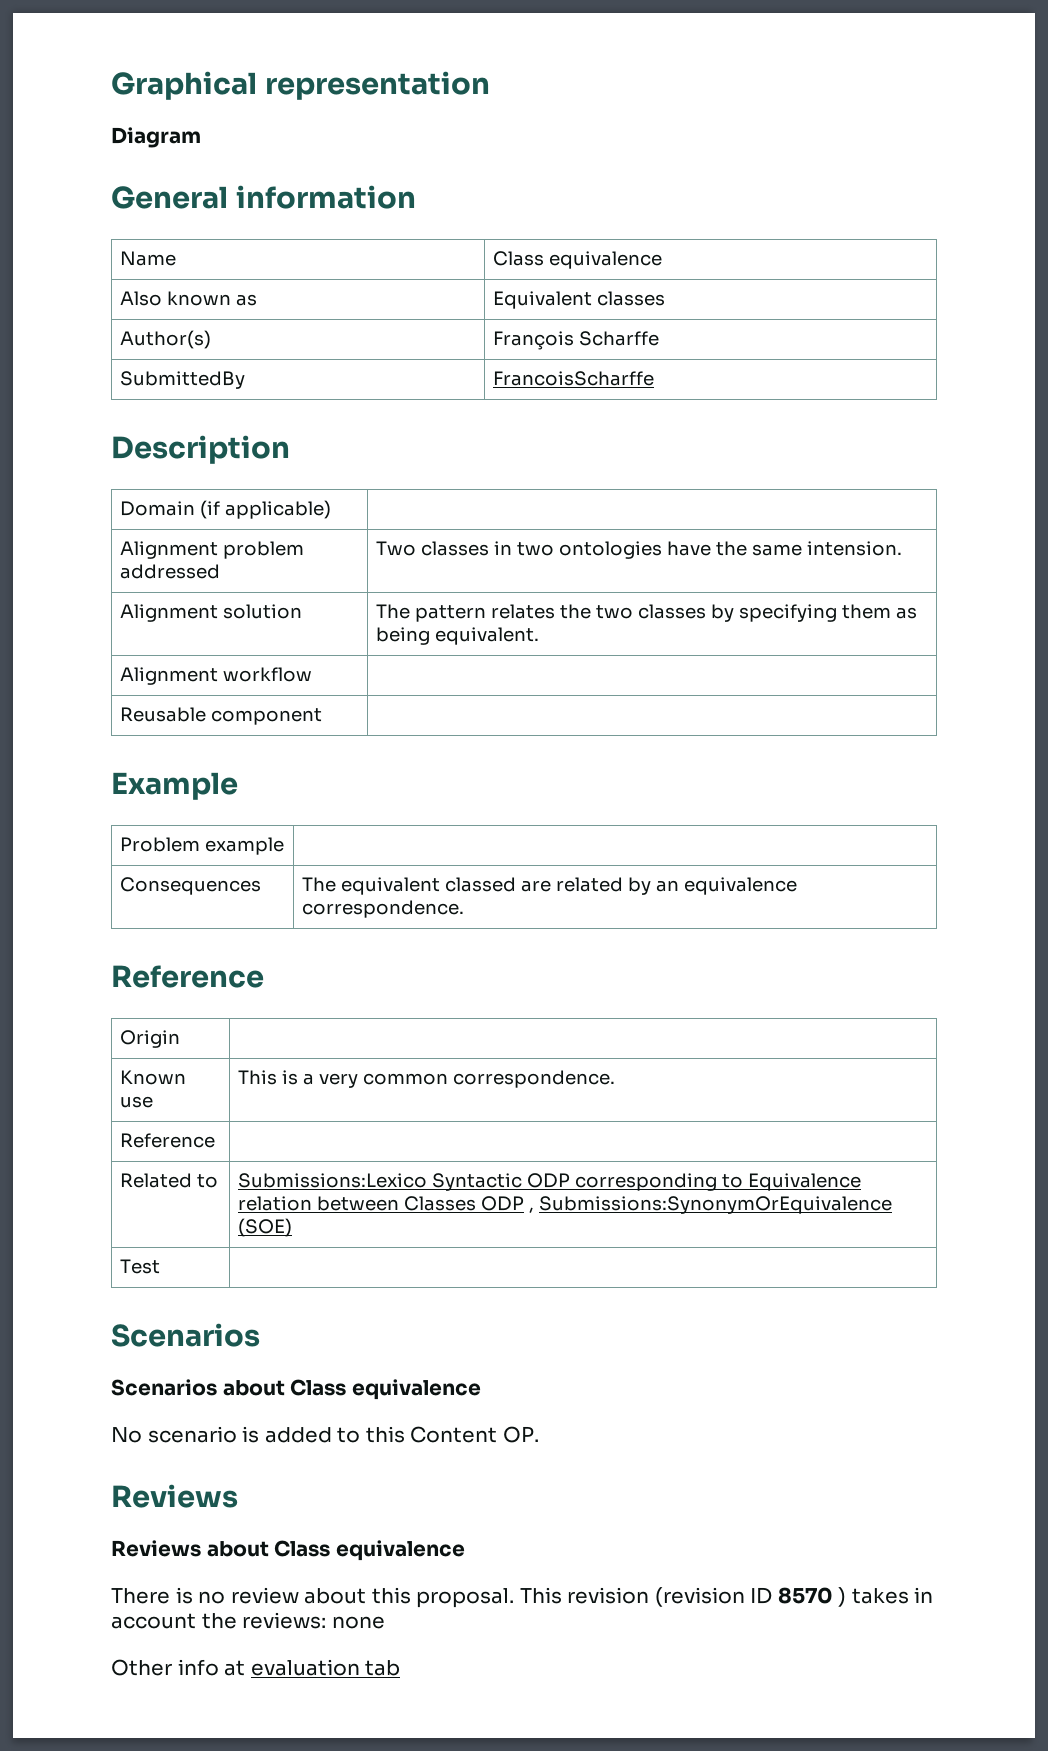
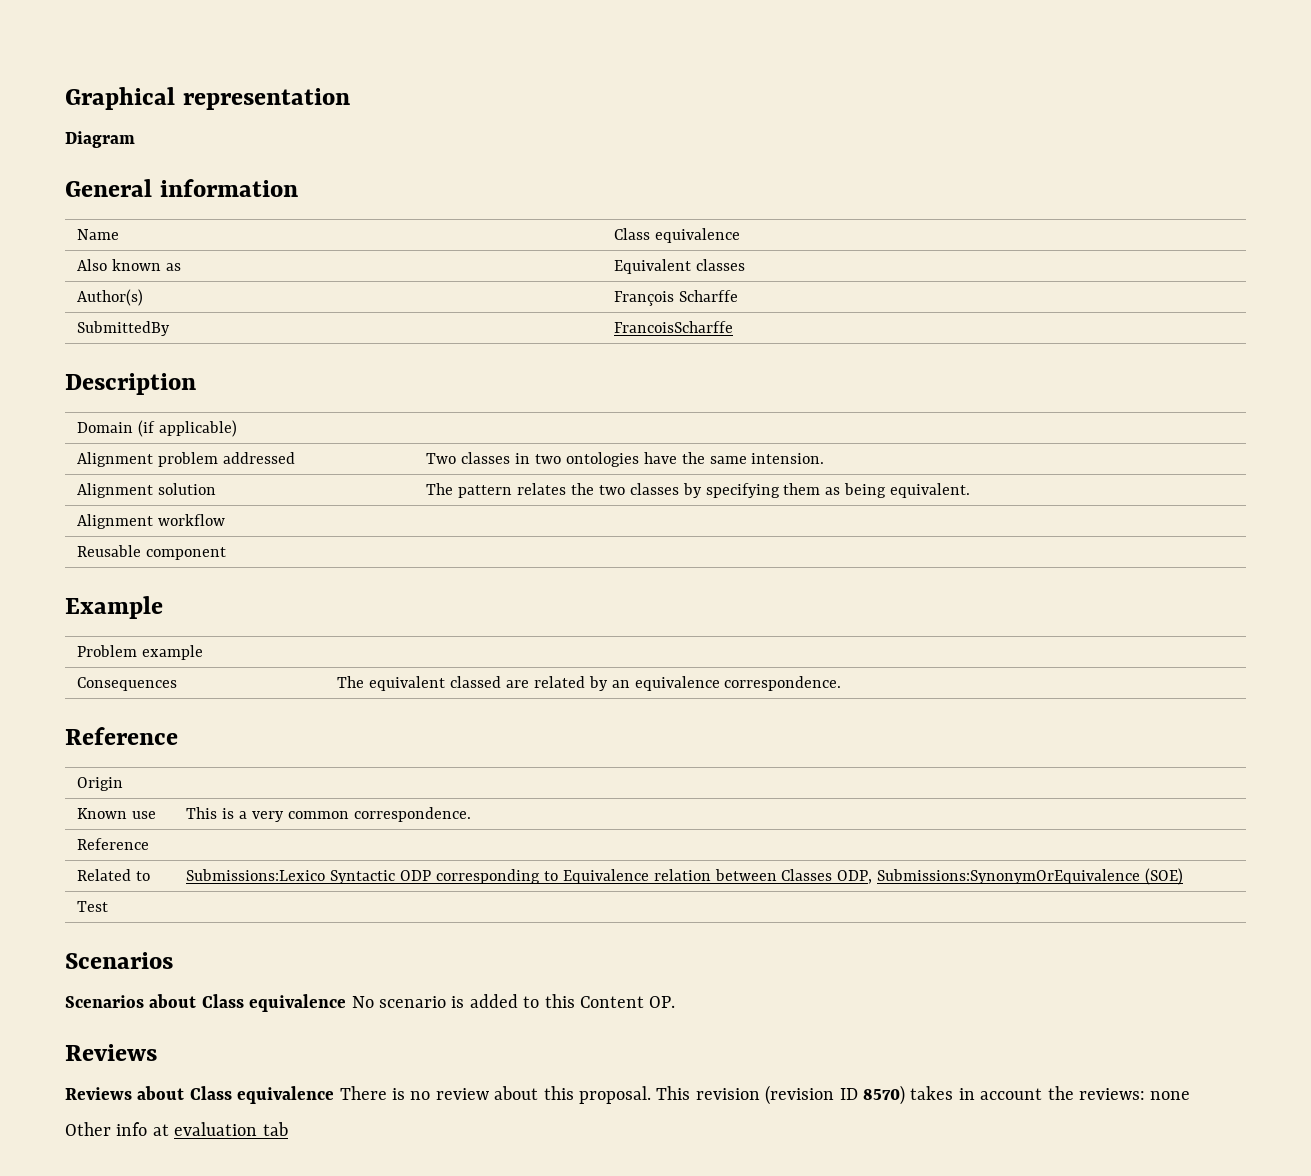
- Related to | Submissions:Lexico Syntactic ODP corresponding to Equivalence relation between Classes ODP , Submissions:SynonymOrEquivalence (SOE)
+ Related to | Submissions:Lexico Syntactic ODP corresponding to Equivalence relation between Classes ODP, Submissions:SynonymOrEquivalence (SOE)
- Scenarios about Class equivalence
- No scenario is added to this Content OP.
+ Scenarios about Class equivalence No scenario is added to this Content OP.
- Reviews about Class equivalence
- There is no review about this proposal.
+ Reviews about Class equivalence There is no review about this proposal.
- This revision (revision ID 8570 ) takes in account the reviews: none
+ This revision (revision ID 8570) takes in account the reviews: none

